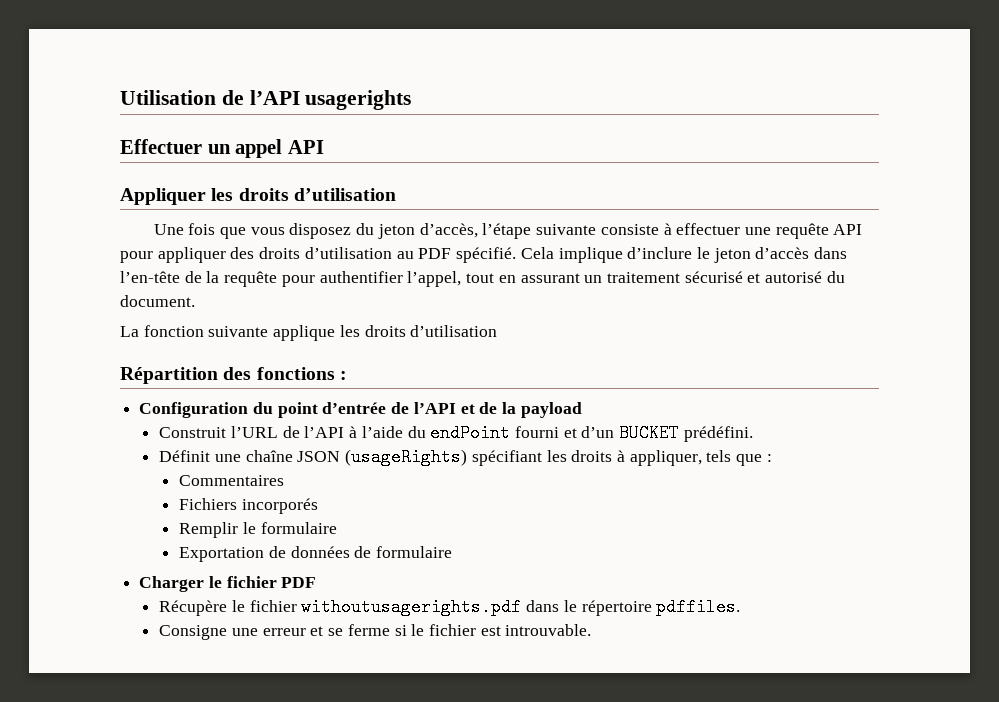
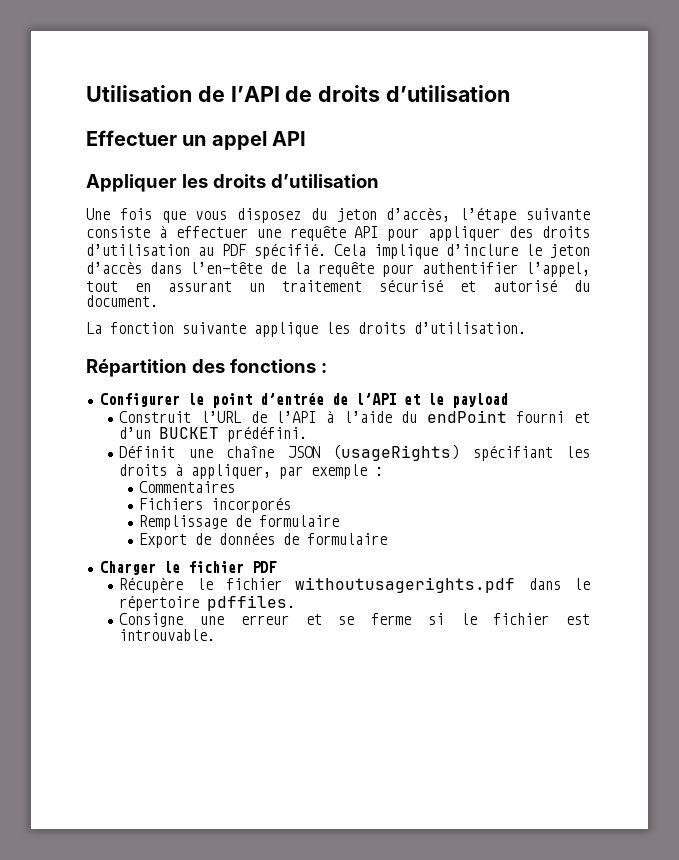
- Utilisation de lʼAPI usagerights
+ Utilisation de lʼAPI de droits d’utilisation
- La fonction suivante applique les droits d’utilisation
+ La fonction suivante applique les droits d’utilisation.
- Configuration du point d’entrée de l’API et de la payload
+ Configurer le point d’entrée de l’API et le payload
- Définit une chaîne JSON (usageRights) spécifiant les droits à appliquer, tels que :
+ Définit une chaîne JSON (usageRights) spécifiant les droits à appliquer, par exemple :
- Remplir le formulaire
- Exportation de données de formulaire
+ Remplissage de formulaire
+ Export de données de formulaire

